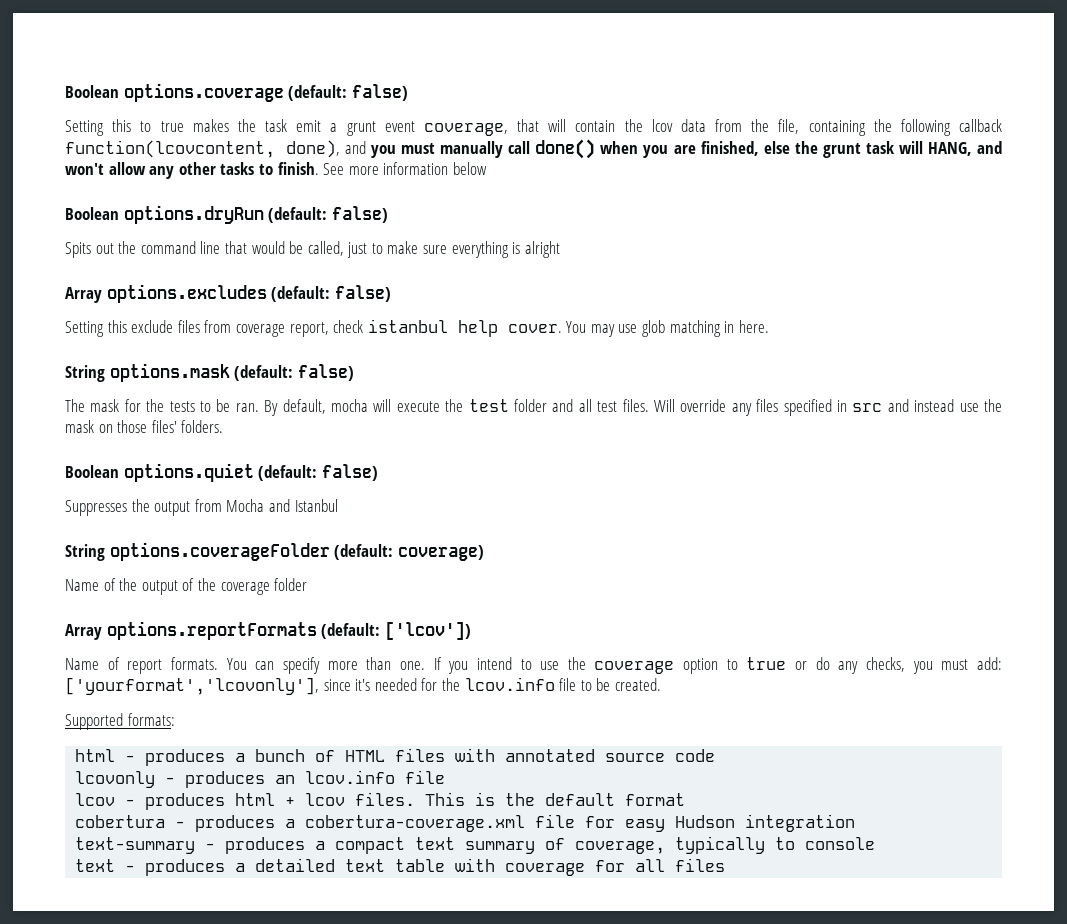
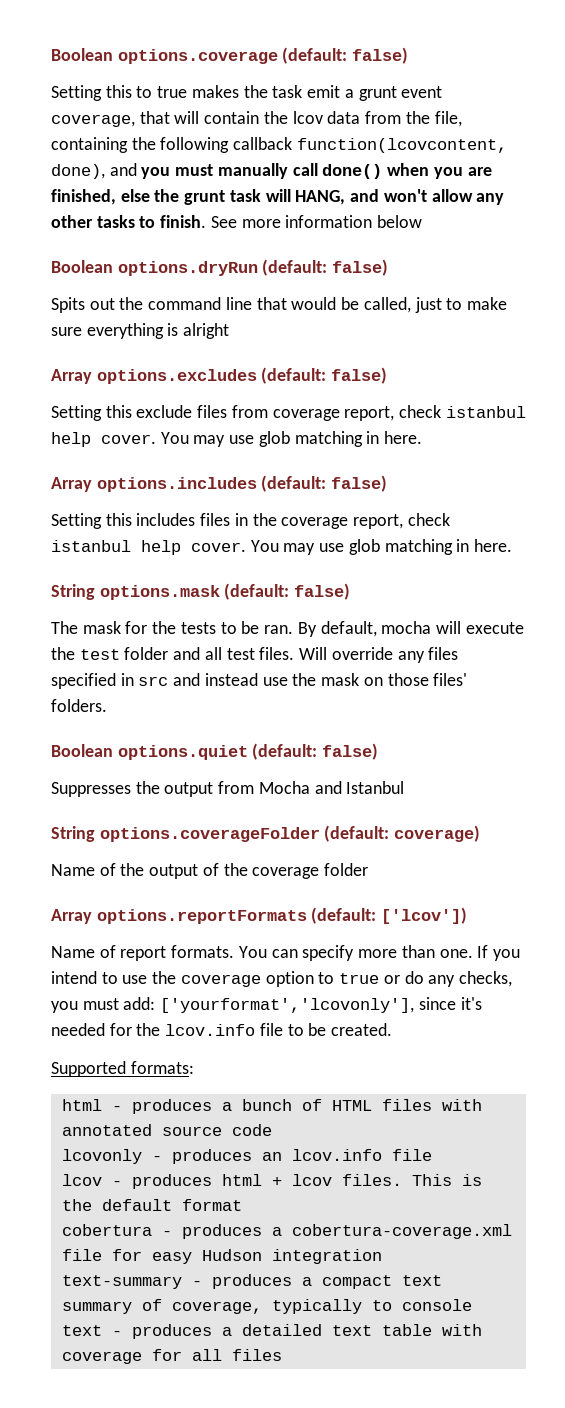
+ Array options.includes (default: false)
+ Setting this includes files in the coverage report, check istanbul help cover. You may use glob matching in here.

